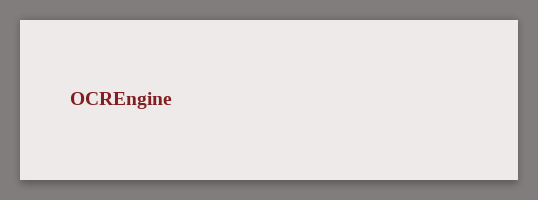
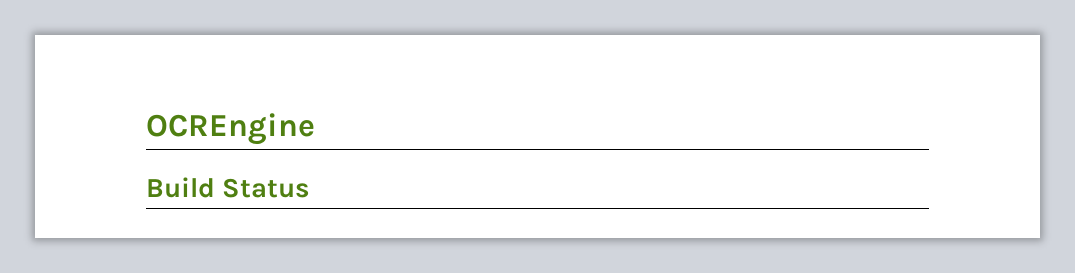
+ Build Status

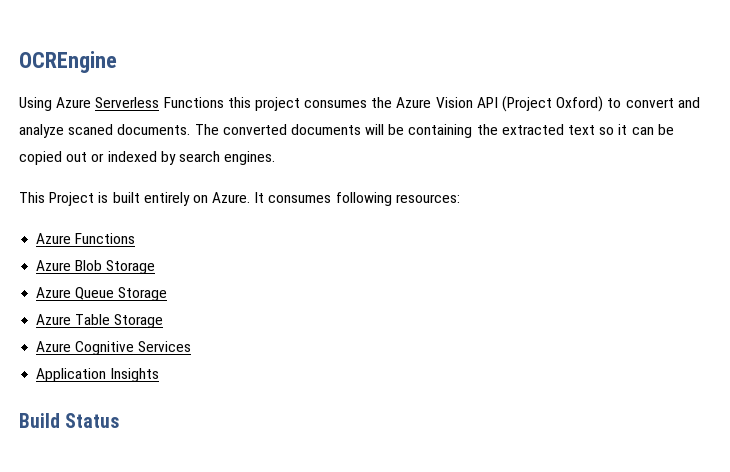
+ Using Azure Serverless Functions this project consumes the Azure Vision API (Project Oxford) to convert and analyze scaned documents. The converted documents will be containing the extracted text so it can be copied out or indexed by search engines.
+ This Project is built entirely on Azure. It consumes following resources:
+ Azure Functions
+ Azure Blob Storage
+ Azure Queue Storage
+ Azure Table Storage
+ Azure Cognitive Services
+ Application Insights

